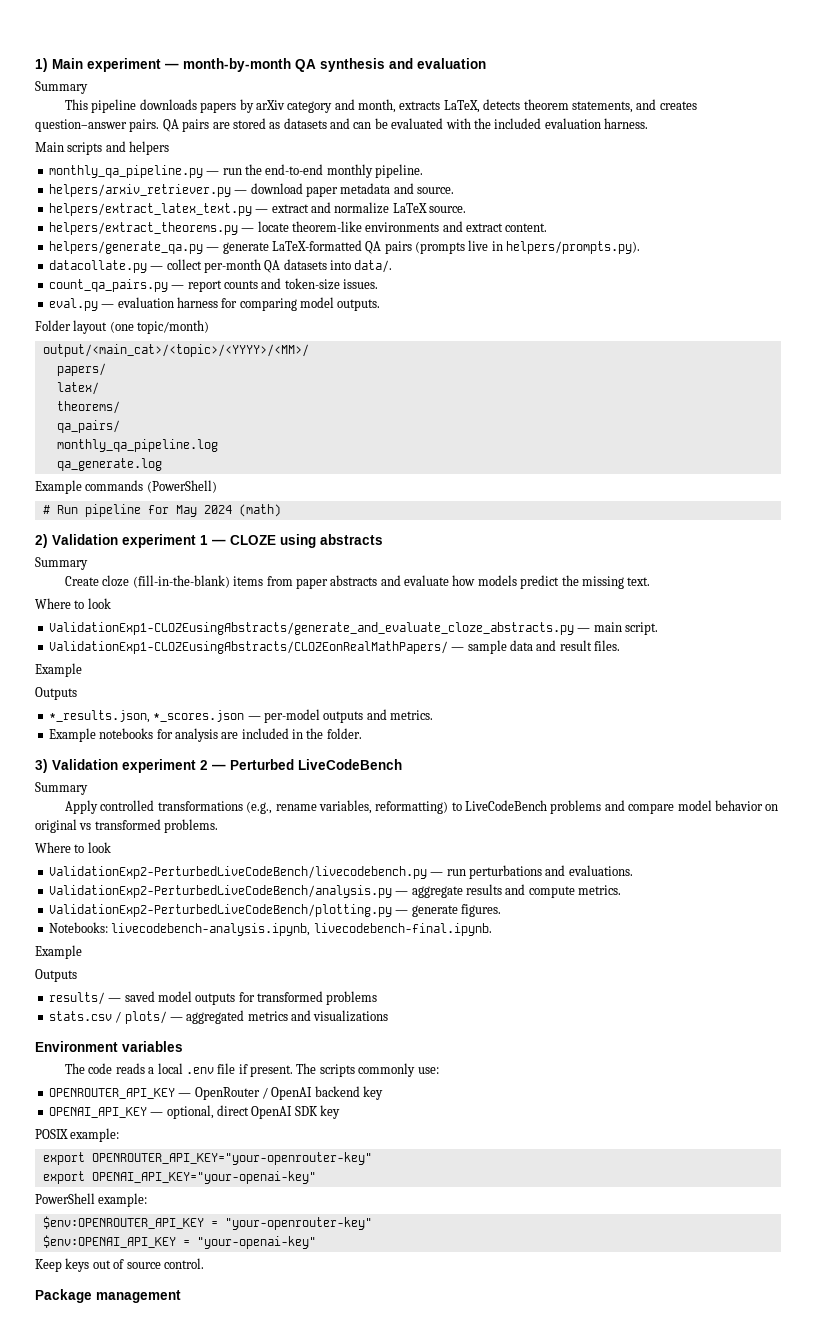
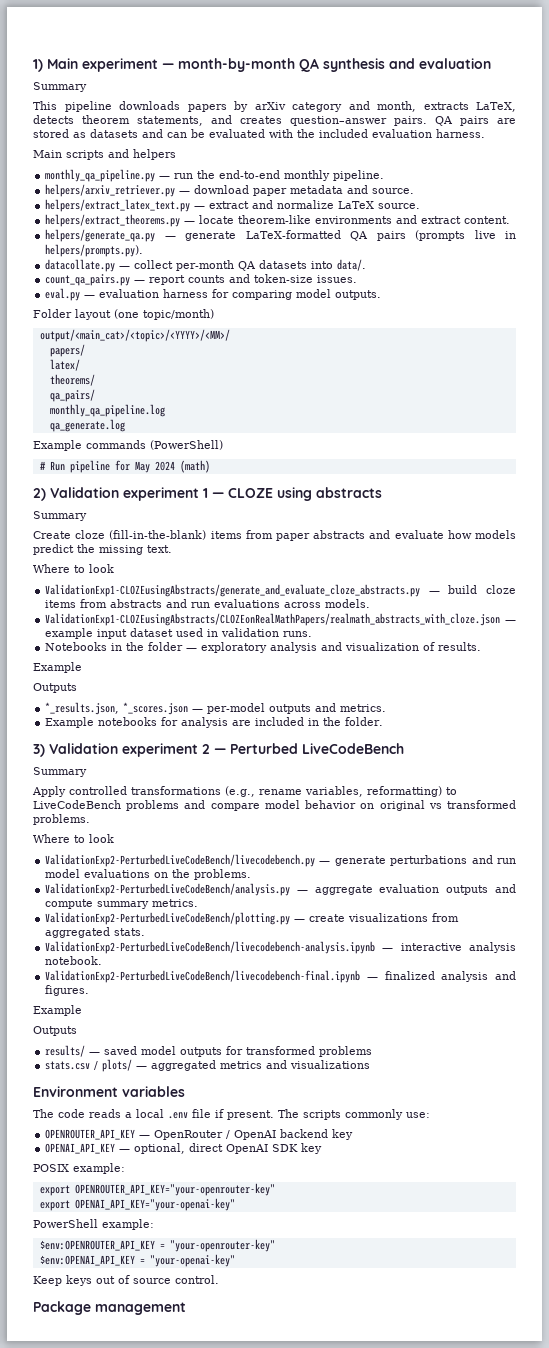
- ValidationExp1-CLOZEusingAbstracts/generate_and_evaluate_cloze_abstracts.py — main script.
- ValidationExp1-CLOZEusingAbstracts/CLOZEonRealMathPapers/ — sample data and result files.
+ ValidationExp1-CLOZEusingAbstracts/generate_and_evaluate_cloze_abstracts.py — build cloze items from abstracts and run evaluations across models.
+ ValidationExp1-CLOZEusingAbstracts/CLOZEonRealMathPapers/realmath_abstracts_with_cloze.json — example input dataset used in validation runs.
+ Notebooks in the folder — exploratory analysis and visualization of results.
- ValidationExp2-PerturbedLiveCodeBench/livecodebench.py — run perturbations and evaluations.
+ ValidationExp2-PerturbedLiveCodeBench/livecodebench.py — generate perturbations and run model evaluations on the problems.
- ValidationExp2-PerturbedLiveCodeBench/analysis.py — aggregate results and compute metrics.
+ ValidationExp2-PerturbedLiveCodeBench/analysis.py — aggregate evaluation outputs and compute summary metrics.
- ValidationExp2-PerturbedLiveCodeBench/plotting.py — generate figures.
- Notebooks: livecodebench-analysis.ipynb, livecodebench-final.ipynb.
+ ValidationExp2-PerturbedLiveCodeBench/plotting.py — create visualizations from aggregated stats.
+ ValidationExp2-PerturbedLiveCodeBench/livecodebench-analysis.ipynb — interactive analysis notebook.
+ ValidationExp2-PerturbedLiveCodeBench/livecodebench-final.ipynb — finalized analysis and figures.

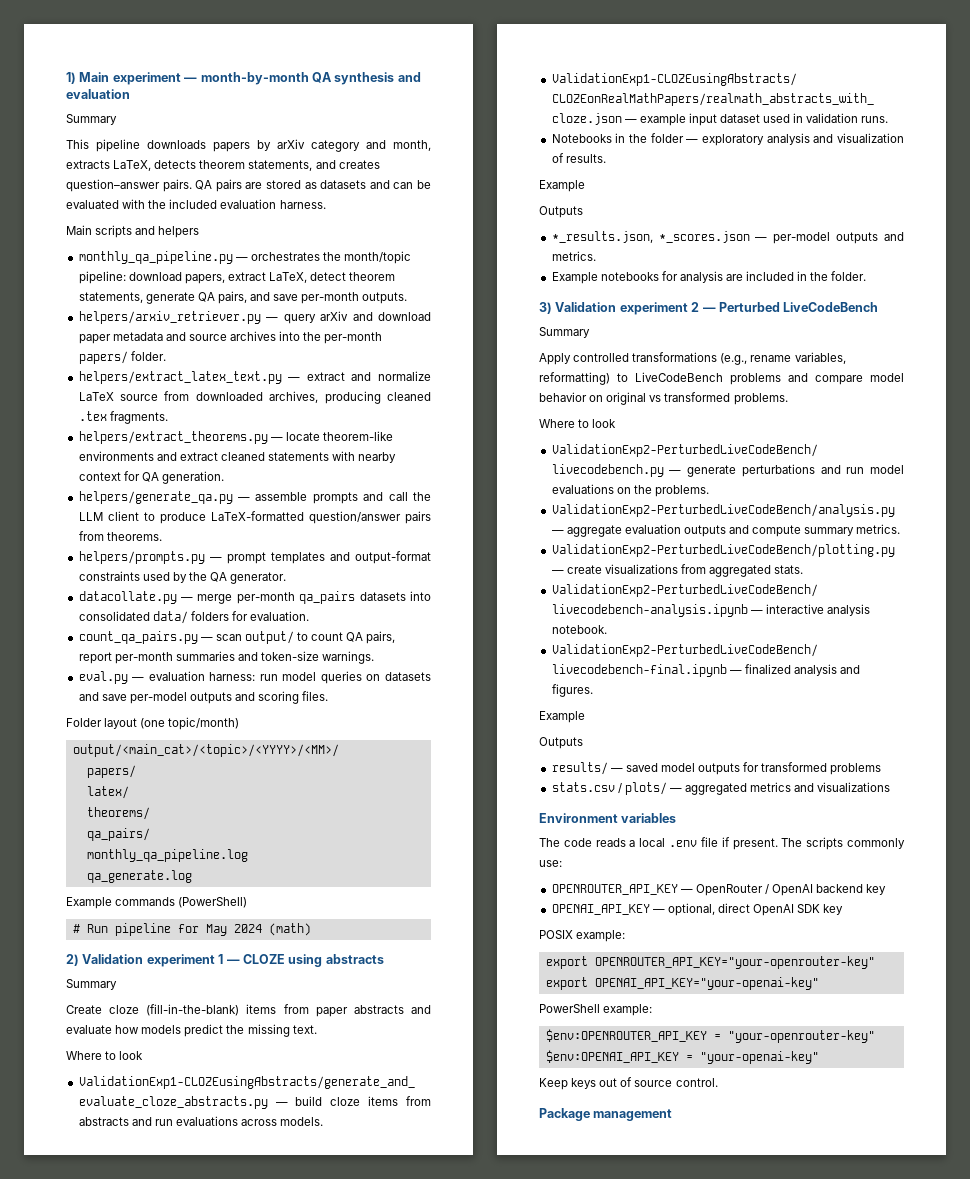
- monthly_qa_pipeline.py — run the end-to-end monthly pipeline.
+ monthly_qa_pipeline.py — orchestrates the month/topic pipeline: download papers, extract LaTeX, detect theorem statements, generate QA pairs, and save per-month outputs.
- helpers/arxiv_retriever.py — download paper metadata and source.
+ helpers/arxiv_retriever.py — query arXiv and download paper metadata and source archives into the per-month papers/ folder.
- helpers/extract_latex_text.py — extract and normalize LaTeX source.
+ helpers/extract_latex_text.py — extract and normalize LaTeX source from downloaded archives, producing cleaned .tex fragments.
- helpers/extract_theorems.py — locate theorem-like environments and extract content.
- helpers/generate_qa.py — generate LaTeX-formatted QA pairs (prompts live in helpers/prompts.py).
- datacollate.py — collect per-month QA datasets into data/.
- count_qa_pairs.py — report counts and token-size issues.
+ helpers/extract_theorems.py — locate theorem-like environments and extract cleaned statements with nearby context for QA generation.
+ helpers/generate_qa.py — assemble prompts and call the LLM client to produce LaTeX-formatted question/answer pairs from theorems.
+ helpers/prompts.py — prompt templates and output-format constraints used by the QA generator.
+ datacollate.py — merge per-month qa_pairs datasets into consolidated data/ folders for evaluation.
+ count_qa_pairs.py — scan output/ to count QA pairs, report per-month summaries and token-size warnings.
- eval.py — evaluation harness for comparing model outputs.
+ eval.py — evaluation harness: run model queries on datasets and save per-model outputs and scoring files.

